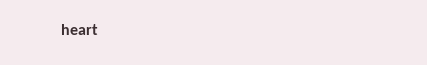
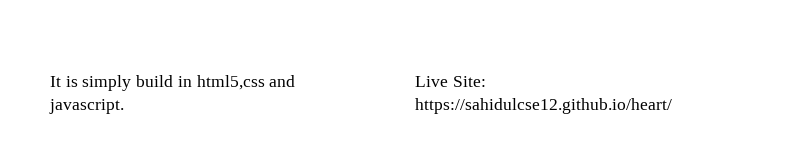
- heart
+ It is simply build in html5,css and javascript.
+ Live Site: https://sahidulcse12.github.io/heart/

